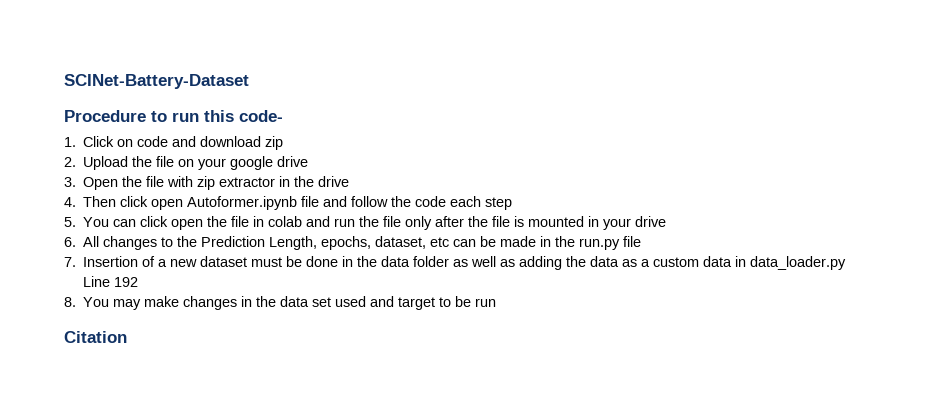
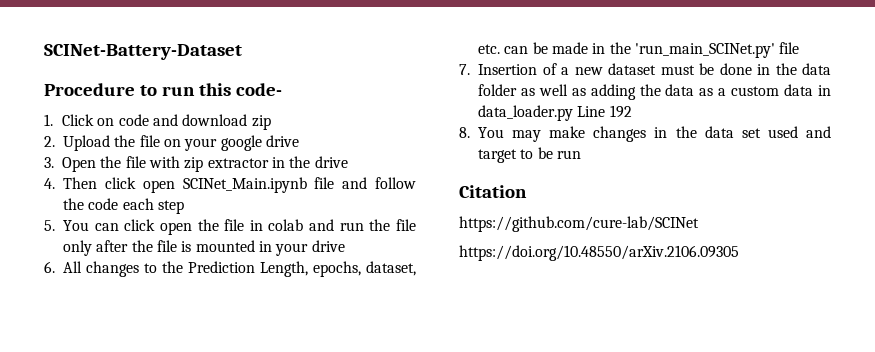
- 4. Then click open Autoformer.ipynb file and follow the code each step
+ 4. Then click open SCINet_Main.ipynb file and follow the code each step
- 6. All changes to the Prediction Length, epochs, dataset, etc can be made in the run.py file
+ 6. All changes to the Prediction Length, epochs, dataset, etc. can be made in the 'run_main_SCINet.py' file
+ https://github.com/cure-lab/SCINet
+ https://doi.org/10.48550/arXiv.2106.09305

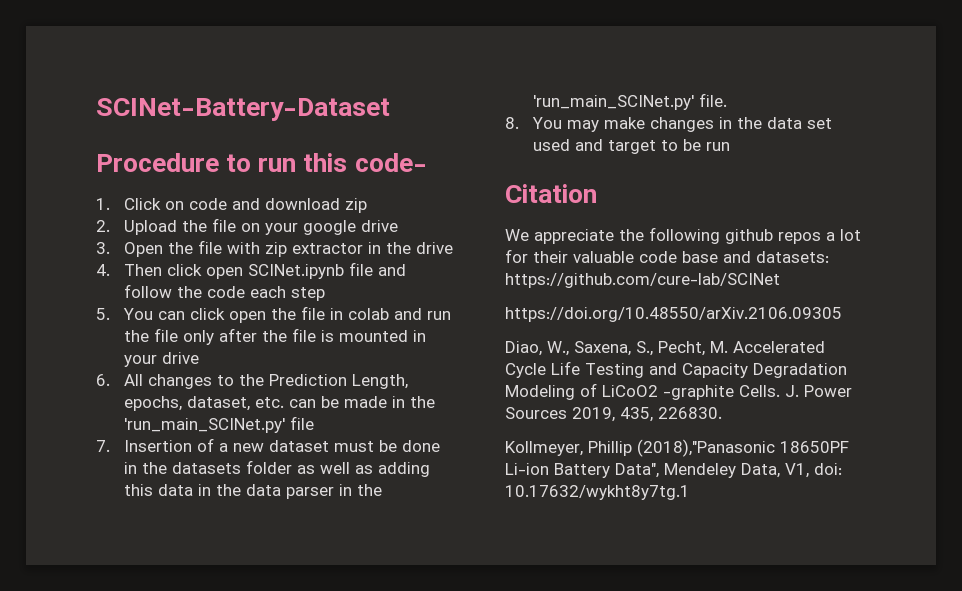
- 4. Then click open SCINet_Main.ipynb file and follow the code each step
+ 4. Then click open SCINet.ipynb file and follow the code each step
- 7. Insertion of a new dataset must be done in the data folder as well as adding the data as a custom data in data_loader.py Line 192
+ 7. Insertion of a new dataset must be done in the datasets folder as well as adding this data in the data parser in the 'run_main_SCINet.py' file.
- https://github.com/cure-lab/SCINet
+ We appreciate the following github repos a lot for their valuable code base and datasets: https://github.com/cure-lab/SCINet
  https://doi.org/10.48550/arXiv.2106.09305
+ Diao, W., Saxena, S., Pecht, M. Accelerated Cycle Life Testing and Capacity Degradation Modeling of LiCoO2 -graphite Cells. J. Power Sources 2019, 435, 226830.
+ Kollmeyer, Phillip (2018),"Panasonic 18650PF Li-ion Battery Data", Mendeley Data, V1, doi: 10.17632/wykht8y7tg.1

